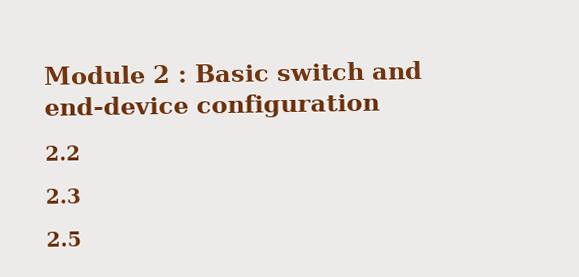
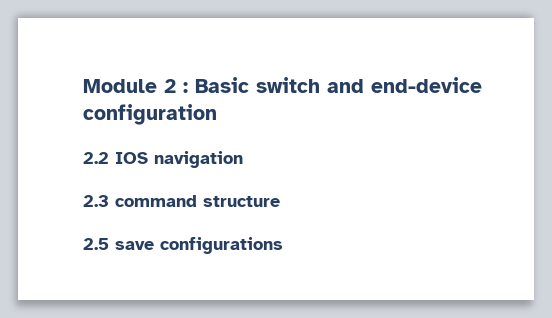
- 2.2
+ 2.2 IOS navigation
- 2.3
+ 2.3 command structure
- 2.5
+ 2.5 save configurations

